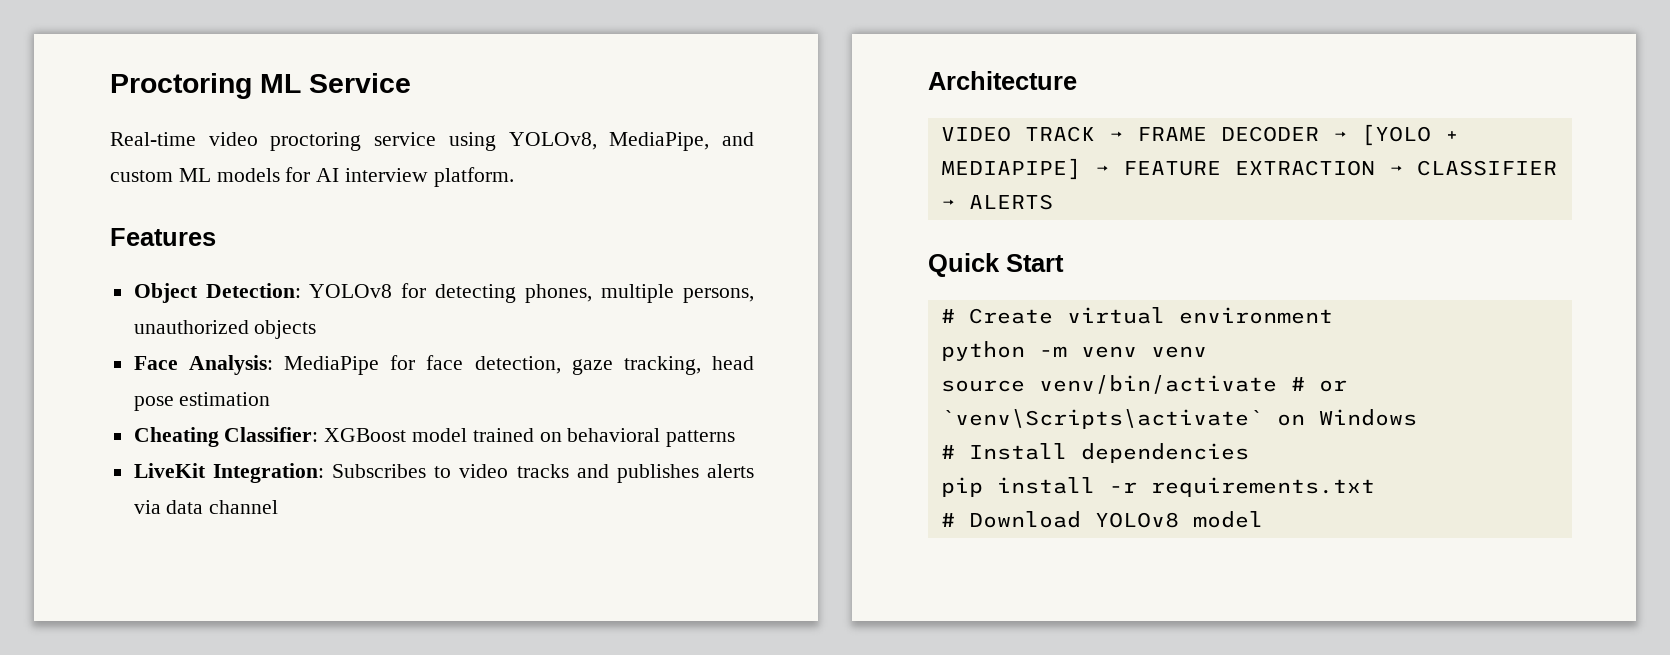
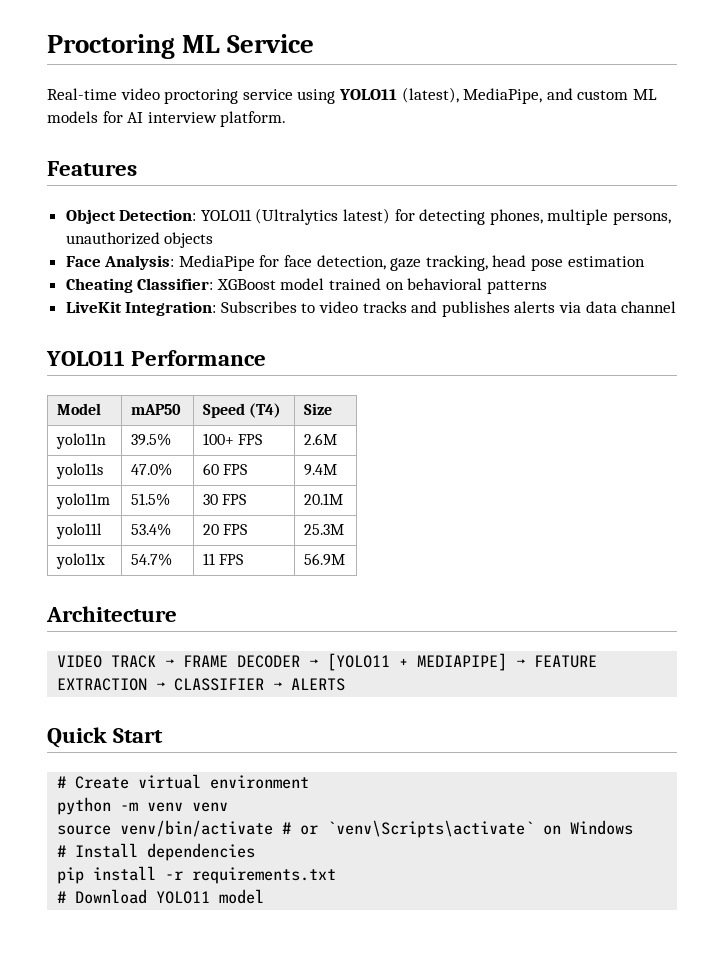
- Real-time video proctoring service using YOLOv8, MediaPipe, and custom ML models for AI interview platform.
+ Real-time video proctoring service using YOLO11 (latest), MediaPipe, and custom ML models for AI interview platform.
- Object Detection: YOLOv8 for detecting phones, multiple persons, unauthorized objects
+ Object Detection: YOLO11 (Ultralytics latest) for detecting phones, multiple persons, unauthorized objects
+ YOLO11 Performance
+ Model | mAP50 | Speed (T4) | Size
+ yolo11n | 39.5% | 100+ FPS | 2.6M
+ yolo11s | 47.0% | 60 FPS | 9.4M
+ yolo11m | 51.5% | 30 FPS | 20.1M
+ yolo11l | 53.4% | 20 FPS | 25.3M
+ yolo11x | 54.7% | 11 FPS | 56.9M
- VIDEO TRACK → FRAME DECODER → [YOLO + MEDIAPIPE] → FEATURE EXTRACTION → CLASSIFIER → ALERTS
+ VIDEO TRACK → FRAME DECODER → [YOLO11 + MEDIAPIPE] → FEATURE EXTRACTION → CLASSIFIER → ALERTS
- # Download YOLOv8 model
+ # Download YOLO11 model

